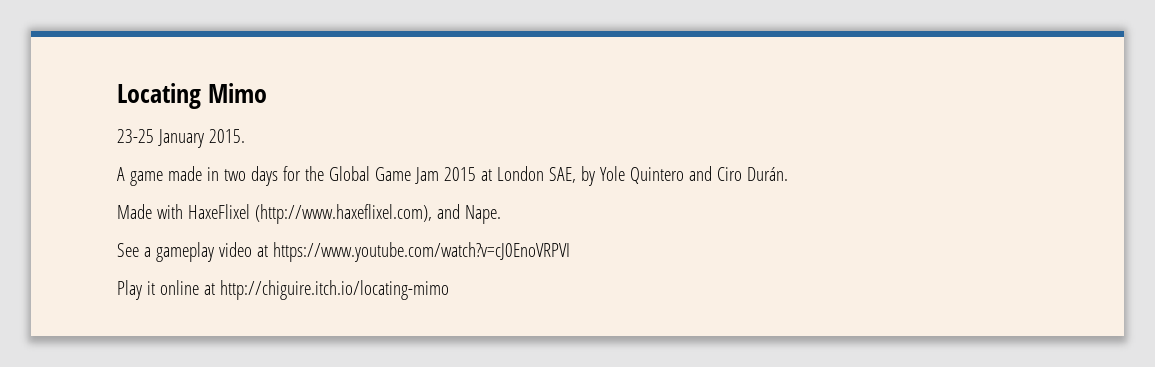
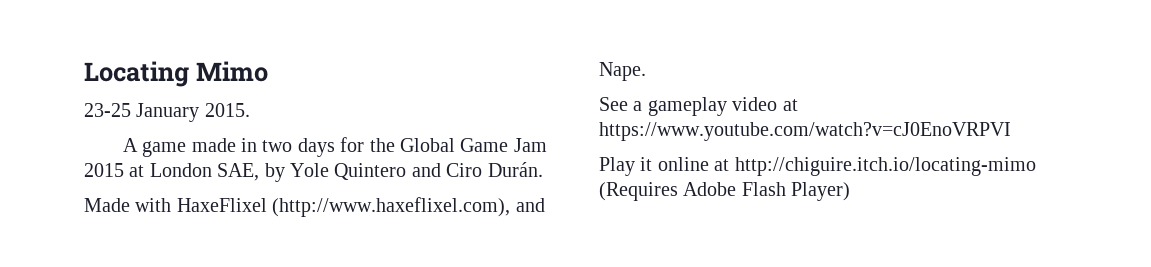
- Play it online at http://chiguire.itch.io/locating-mimo
+ Play it online at http://chiguire.itch.io/locating-mimo (Requires Adobe Flash Player)

